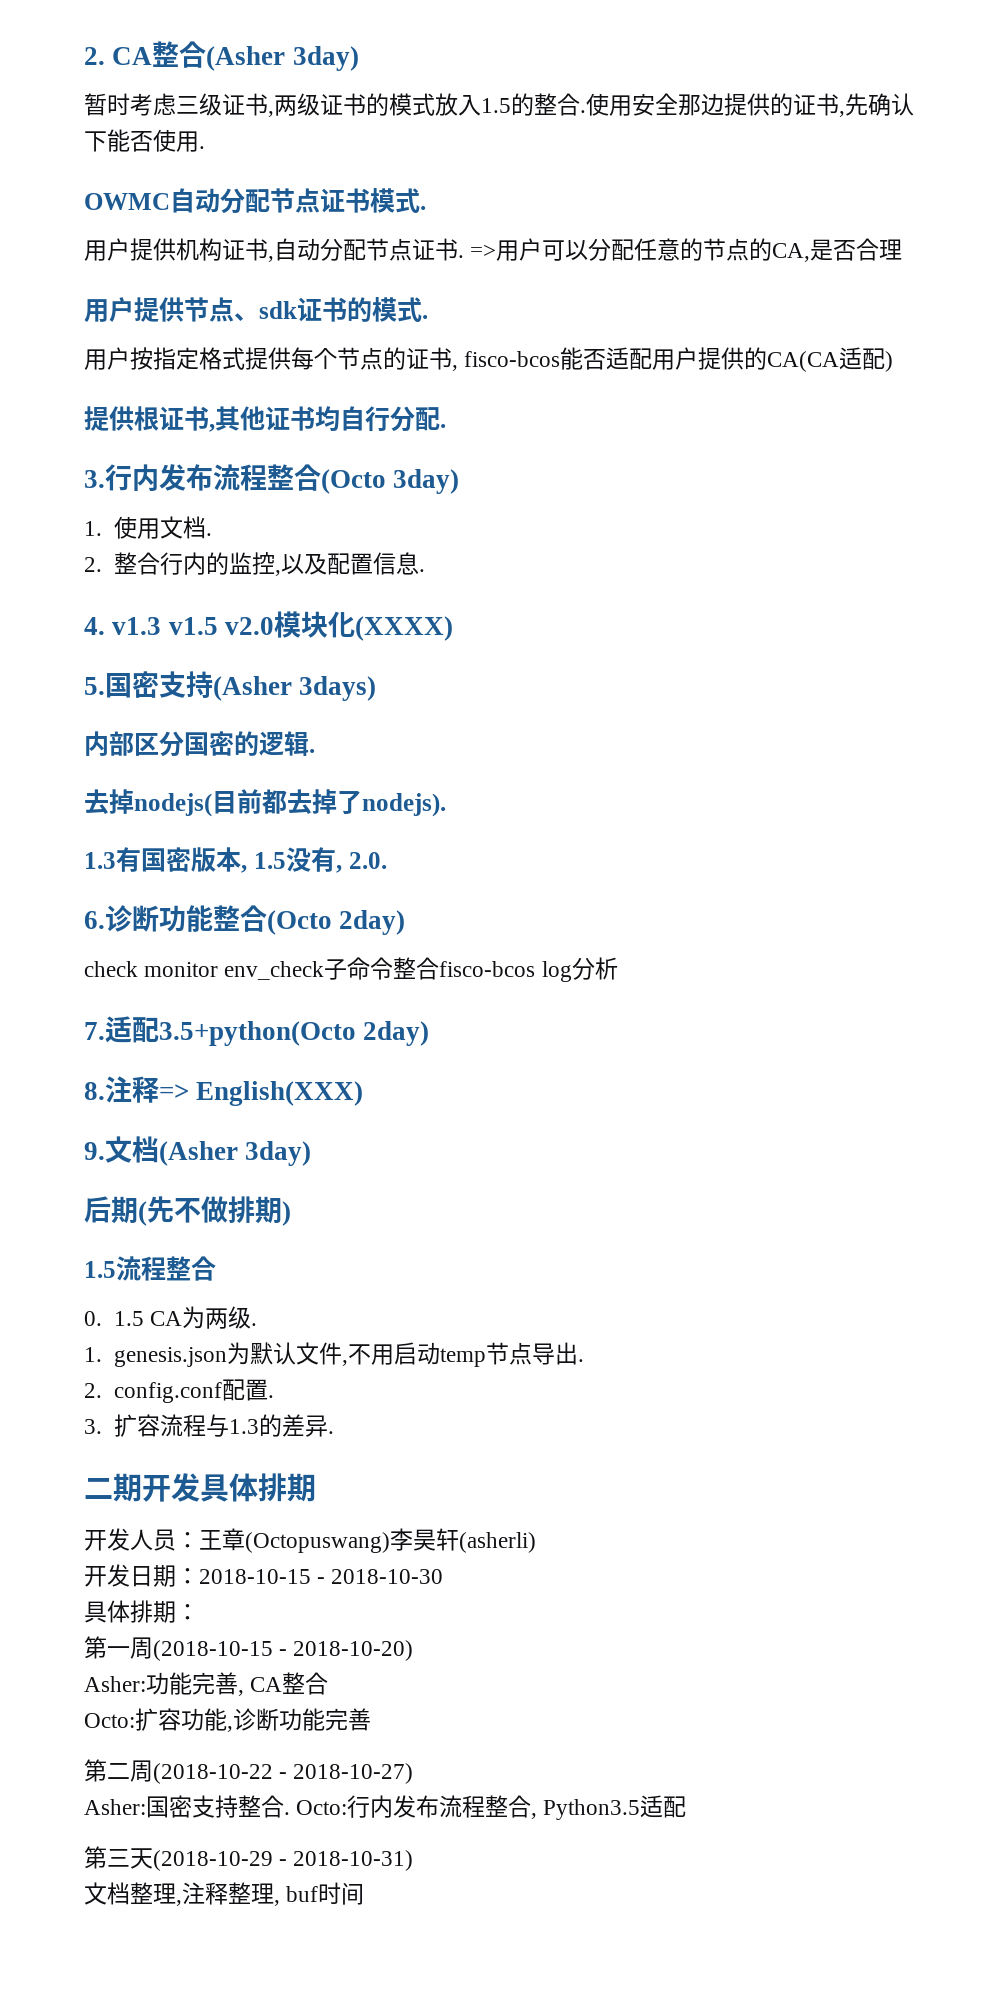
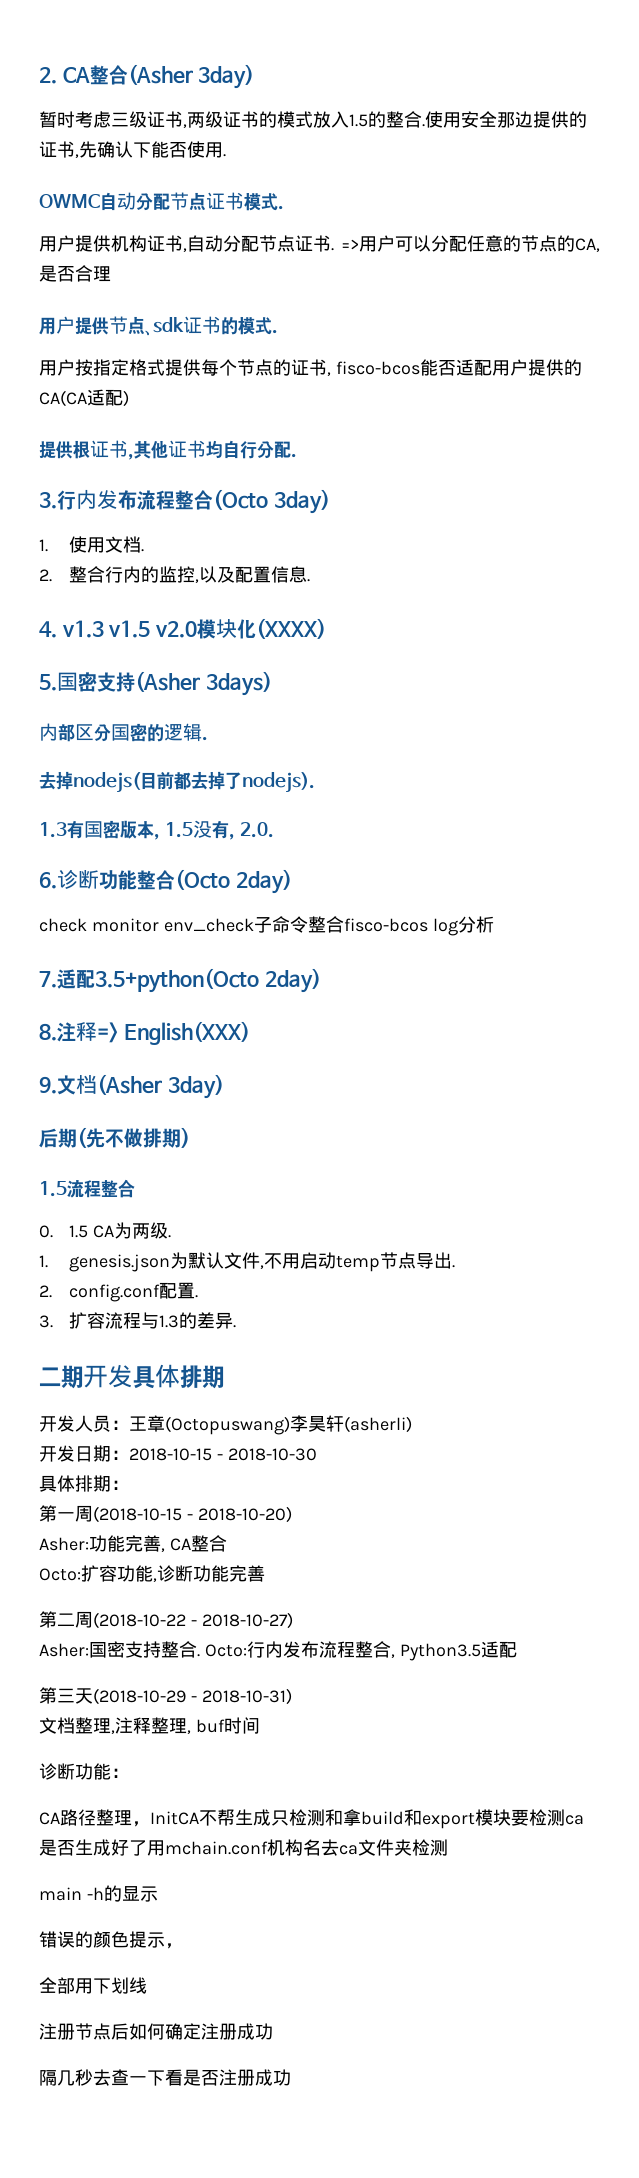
+ 诊断功能：
+ CA路径整理，InitCA不帮生成只检测和拿build和export模块要检测ca是否生成好了用mchain.conf机构名去ca文件夹检测
+ main -h的显示
+ 错误的颜色提示，
+ 全部用下划线
+ 注册节点后如何确定注册成功
+ 隔几秒去查一下看是否注册成功

